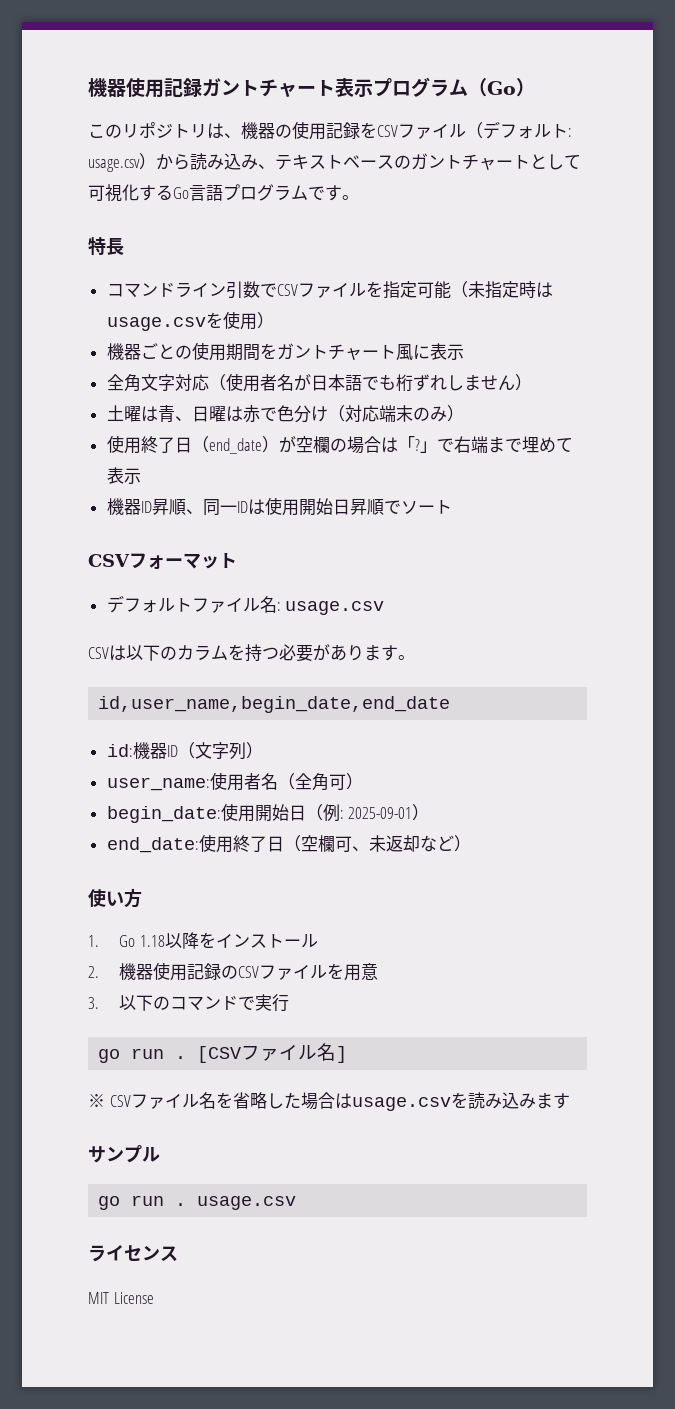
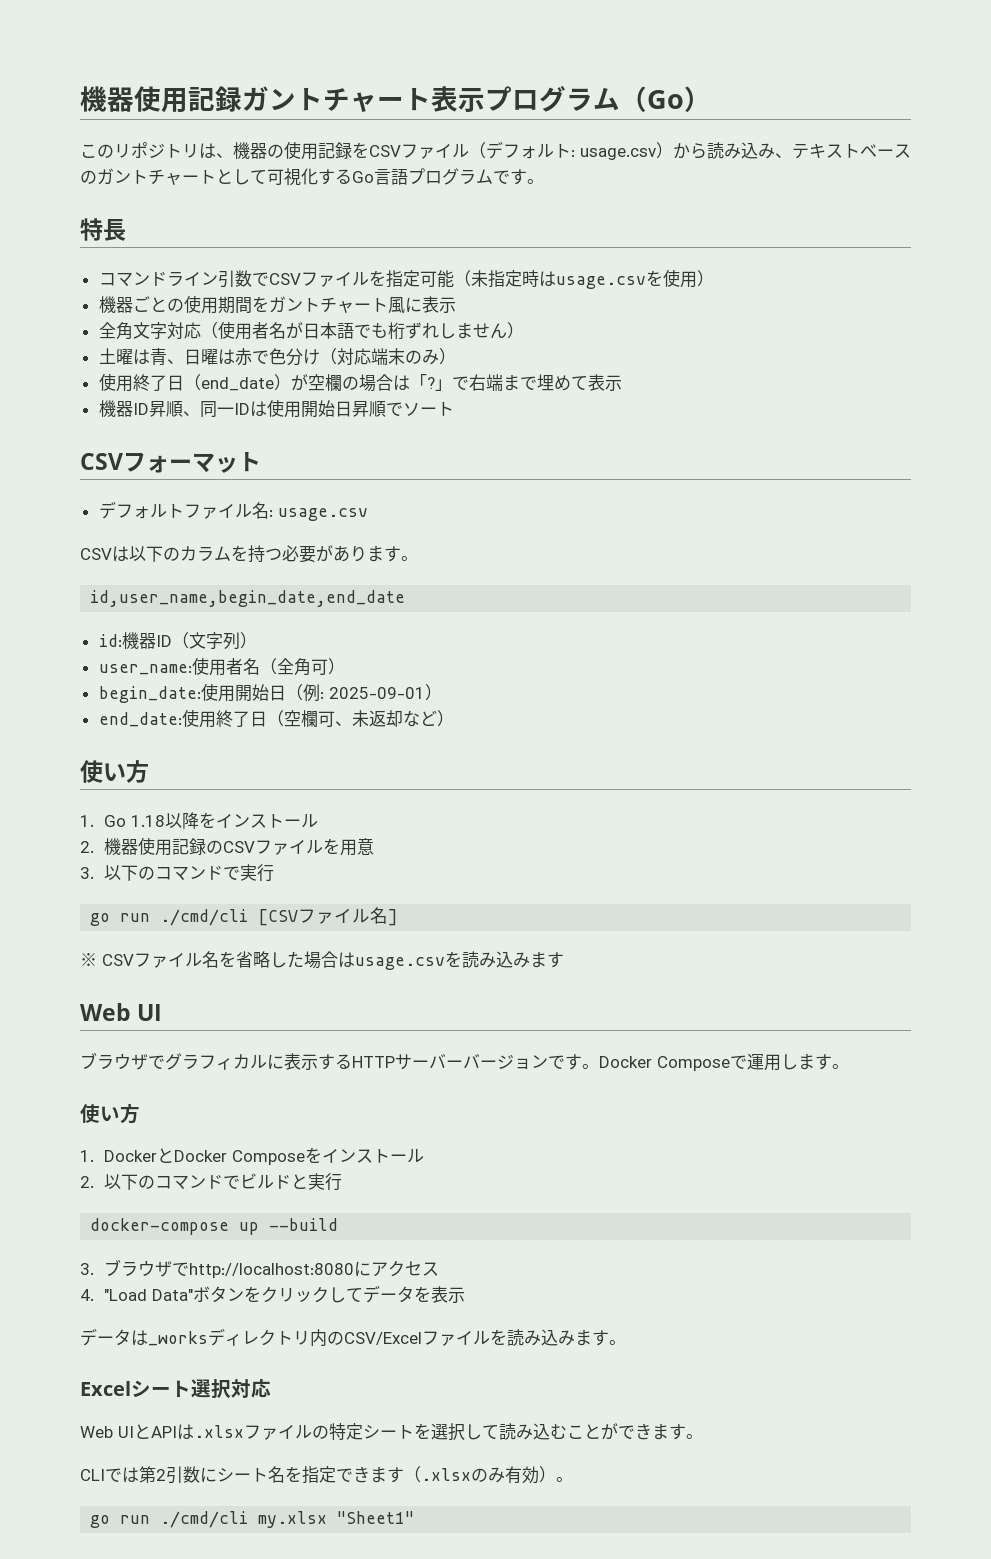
- go run . [CSVファイル名]
+ go run ./cmd/cli [CSVファイル名]
  ※ CSVファイル名を省略した場合はusage.csvを読み込みます
- サンプル
- go run . usage.csv
- ライセンス
- MIT License
+ Web UI
+ ブラウザでグラフィカルに表示するHTTPサーバーバージョンです。Docker Composeで運用します。
+ 使い方
+ 1. DockerとDocker Composeをインストール
+ 2.以下のコマンドでビルドと実行
+ docker-compose up --build
+ 3.ブラウザでhttp://localhost:8080にアクセス
+ 4. "Load Data"ボタンをクリックしてデータを表示
+ データは_worksディレクトリ内のCSV/Excelファイルを読み込みます。
+ Excelシート選択対応
+ Web UIとAPIは.xlsxファイルの特定シートを選択して読み込むことができます。
+ CLIでは第2引数にシート名を指定できます（.xlsxのみ有効）。
+ go run ./cmd/cli my.xlsx "Sheet1"

